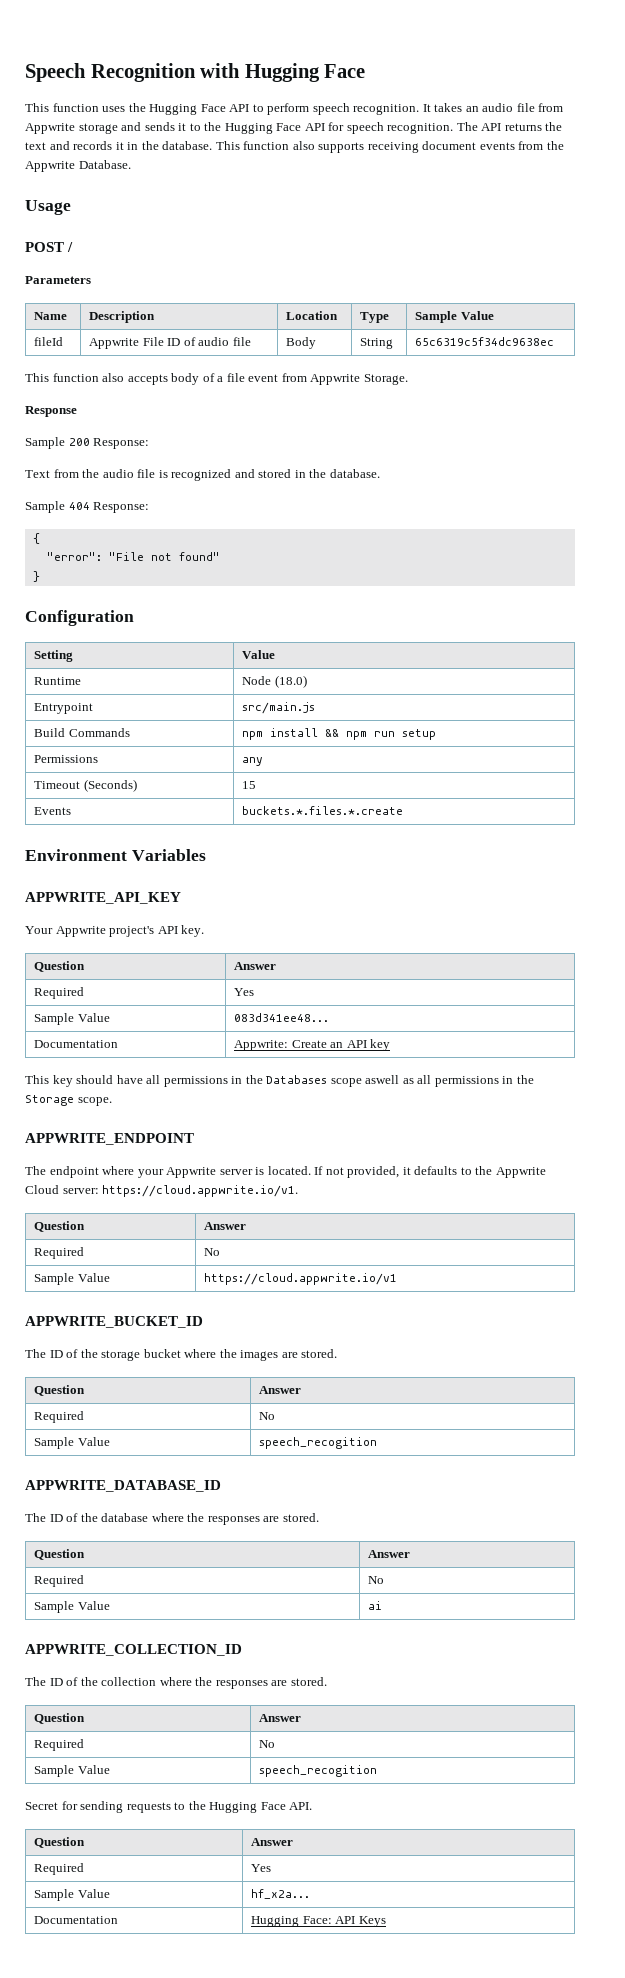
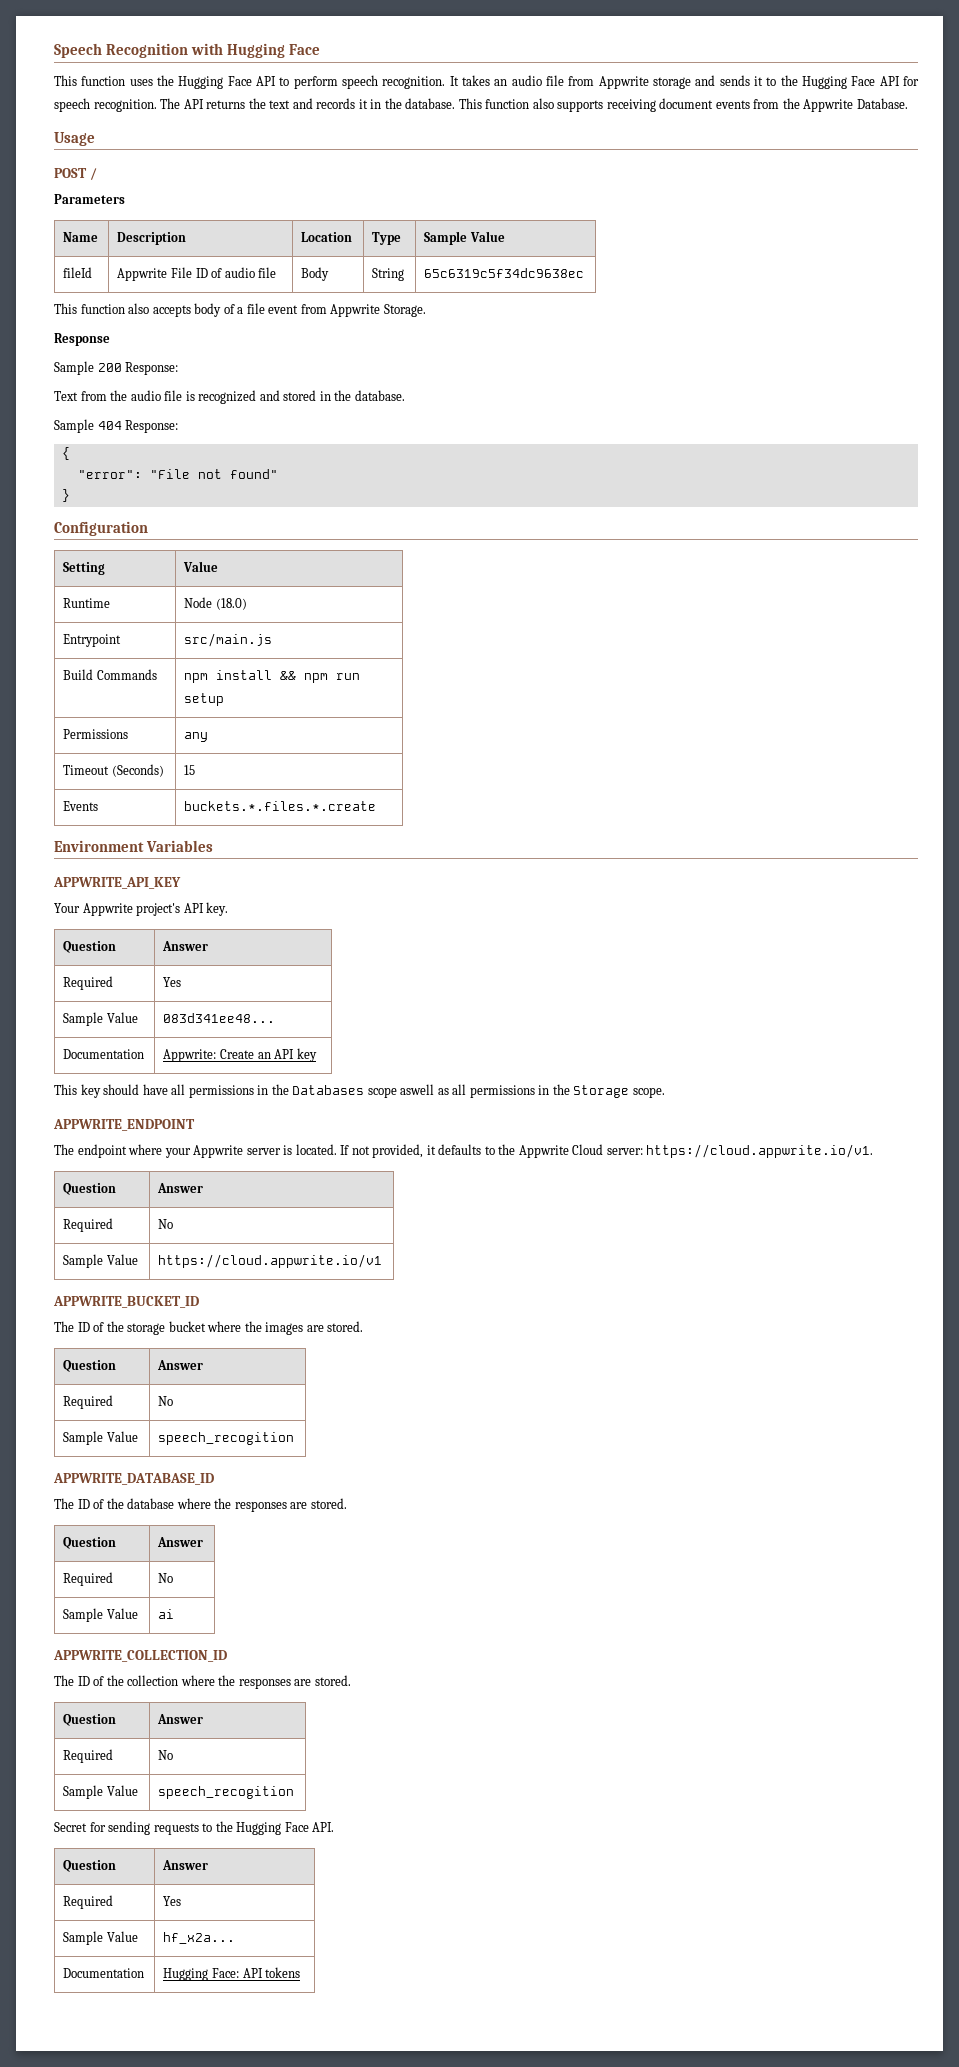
- Documentation | Hugging Face: API Keys
+ Documentation | Hugging Face: API tokens

